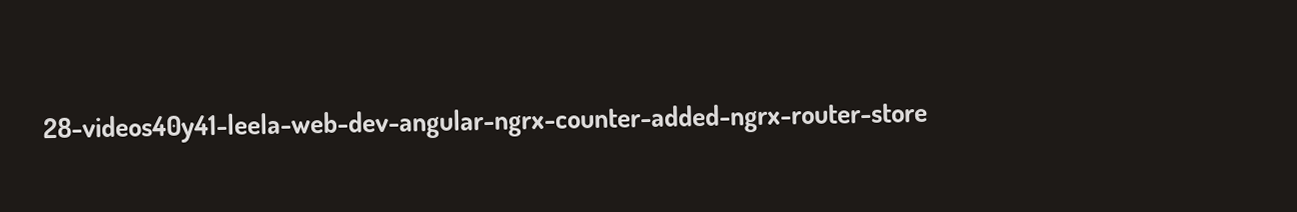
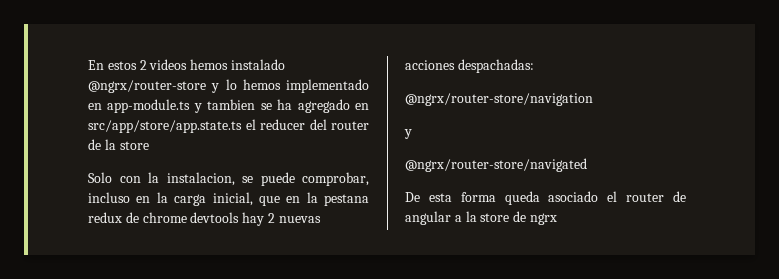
- 28-videos40y41-leela-web-dev-angular-ngrx-counter-added-ngrx-router-store
+ En estos 2 videos hemos instalado @ngrx/router-store y lo hemos implementado en app-module.ts y tambien se ha agregado en src/app/store/app.state.ts el reducer del router de la store
+ Solo con la instalacion, se puede comprobar, incluso en la carga inicial, que en la pestana redux de chrome devtools hay 2 nuevas acciones despachadas:
+ @ngrx/router-store/navigation
+ y
+ @ngrx/router-store/navigated
+ De esta forma queda asociado el router de angular a la store de ngrx

